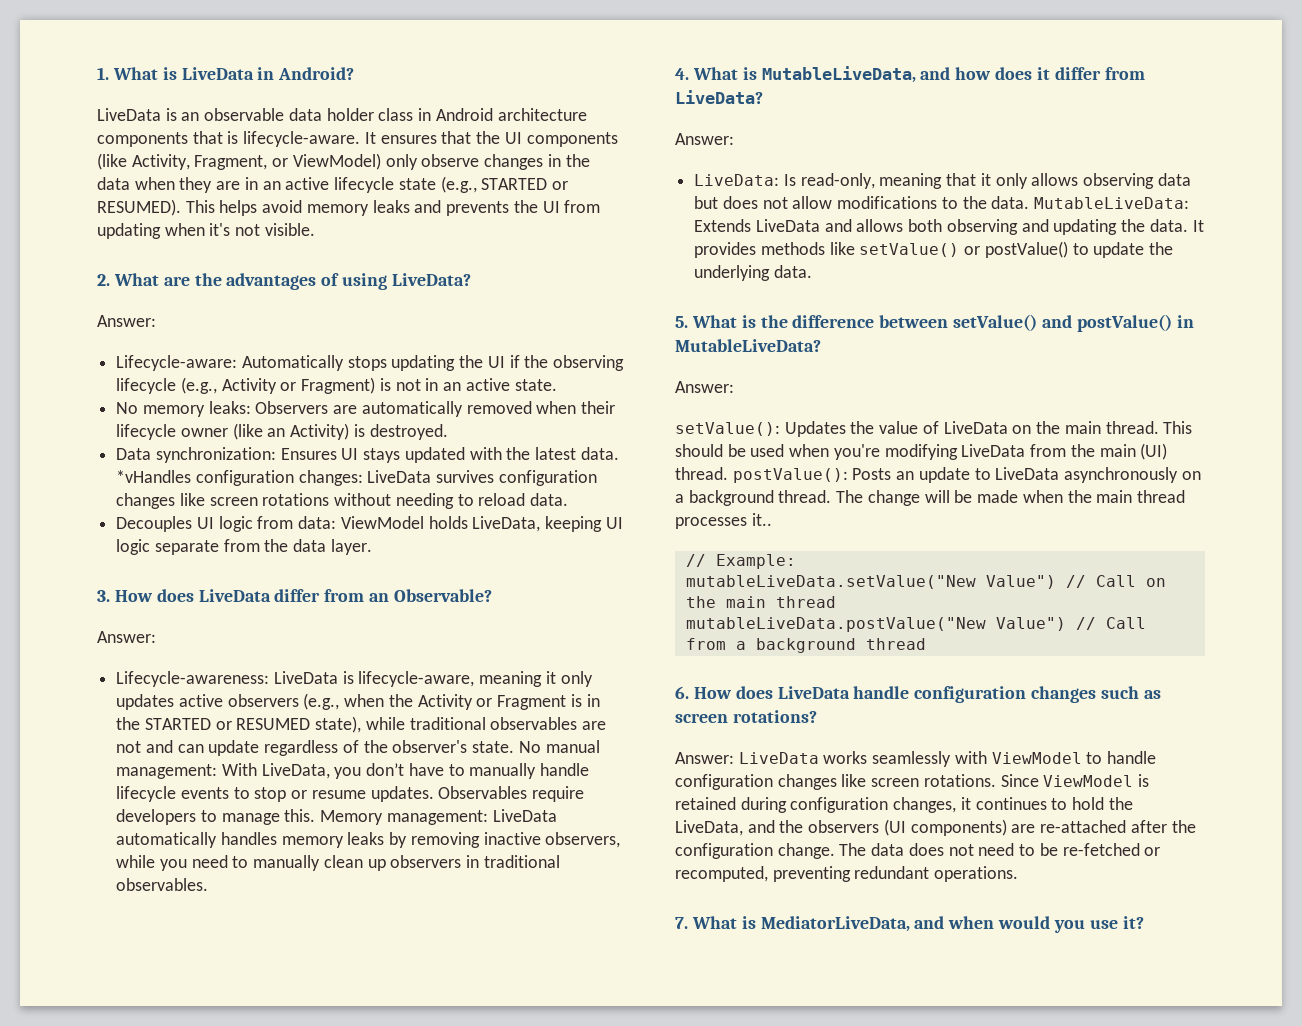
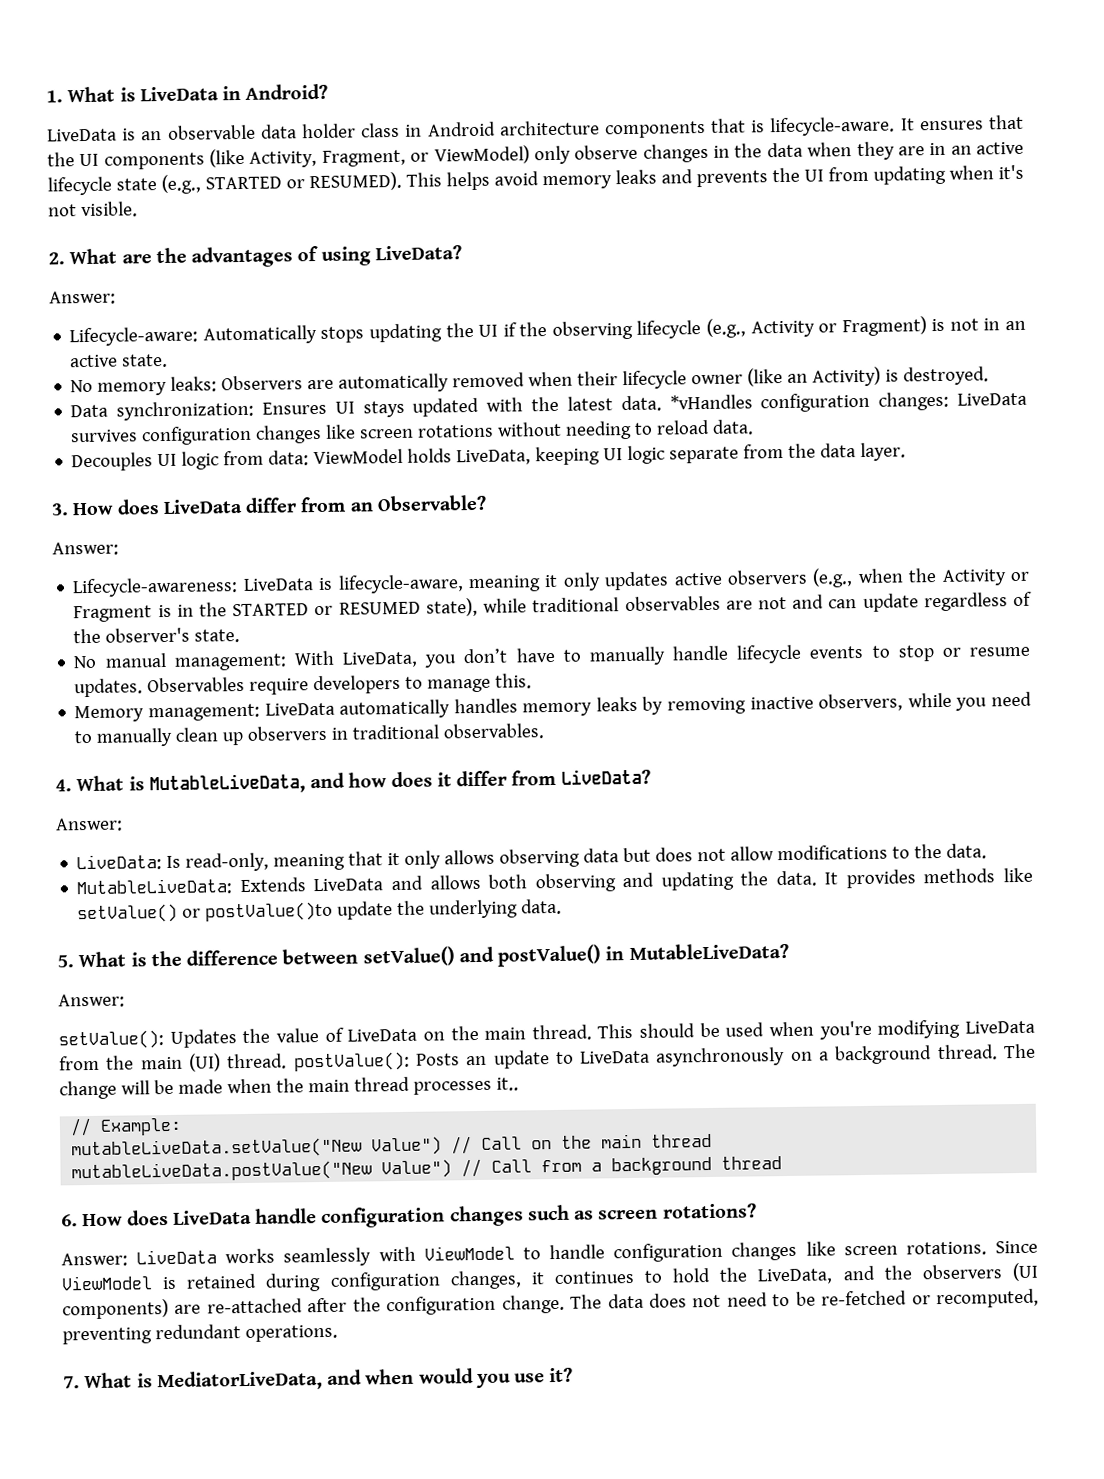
- Lifecycle-awareness: LiveData is lifecycle-aware, meaning it only updates active observers (e.g., when the Activity or Fragment is in the STARTED or RESUMED state), while traditional observables are not and can update regardless of the observer's state. No manual management: With LiveData, you don’t have to manually handle lifecycle events to stop or resume updates.
+ Lifecycle-awareness: LiveData is lifecycle-aware, meaning it only updates active observers (e.g., when the Activity or Fragment is in the STARTED or RESUMED state), while traditional observables are not and can update regardless of the observer's state.
+ No manual management: With LiveData, you don’t have to manually handle lifecycle events to stop or resume updates.
- Observables require developers to manage this. Memory management: LiveData automatically handles memory leaks by removing inactive observers, while you need to manually clean up observers in traditional observables.
+ Observables require developers to manage this.
+ Memory management: LiveData automatically handles memory leaks by removing inactive observers, while you need to manually clean up observers in traditional observables.
- LiveData: Is read-only, meaning that it only allows observing data but does not allow modifications to the data. MutableLiveData: Extends LiveData and allows both observing and updating the data.
+ LiveData: Is read-only, meaning that it only allows observing data but does not allow modifications to the data.
+ MutableLiveData: Extends LiveData and allows both observing and updating the data.
- It provides methods like setValue() or postValue() to update the underlying data.
+ It provides methods like setValue() or postValue()to update the underlying data.

